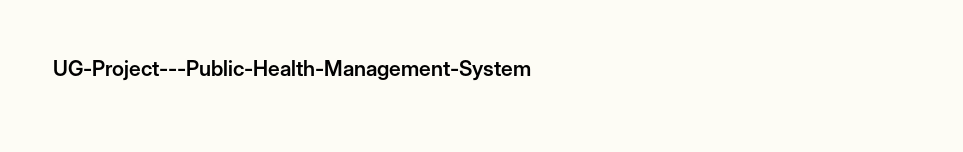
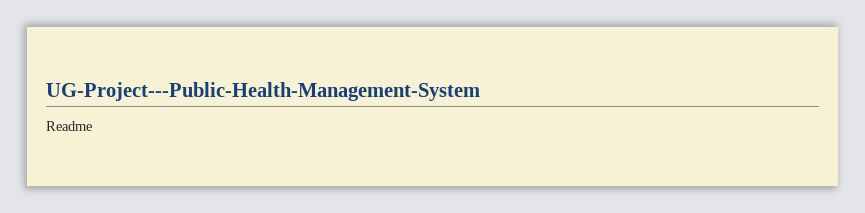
+ Readme

